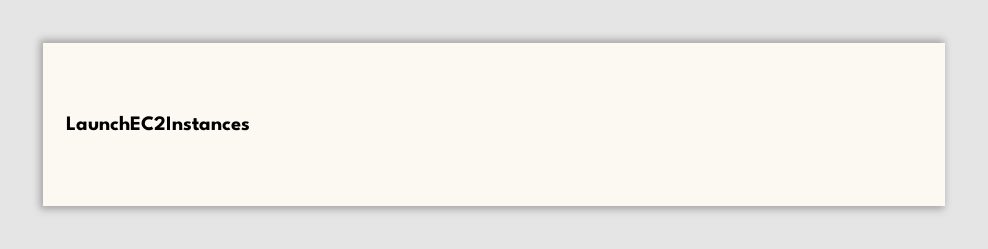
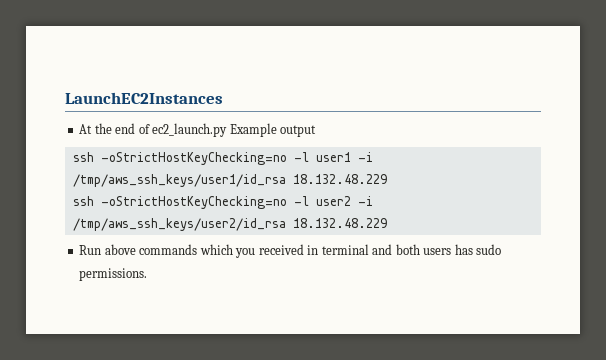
+ At the end of ec2_launch.py Example output
+ ssh -oStrictHostKeyChecking=no -l user1 -i /tmp/aws_ssh_keys/user1/id_rsa 18.132.48.229
+ ssh -oStrictHostKeyChecking=no -l user2 -i /tmp/aws_ssh_keys/user2/id_rsa 18.132.48.229
+ Run above commands which you received in terminal and both users has sudo permissions.

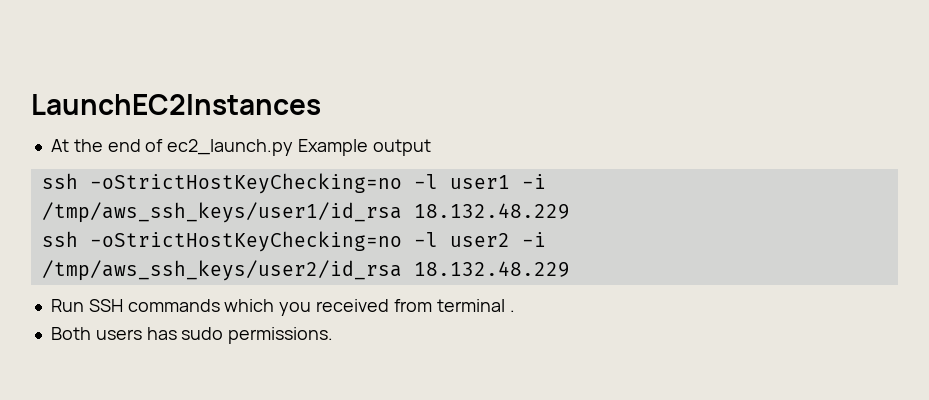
- Run above commands which you received in terminal and both users has sudo permissions.
+ Run SSH commands which you received from terminal .
+ Both users has sudo permissions.

